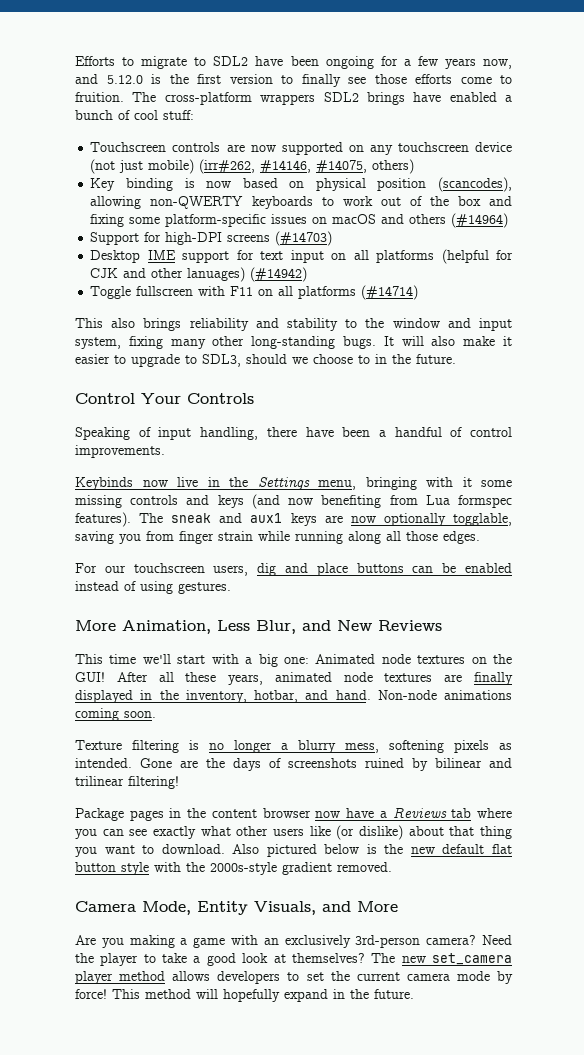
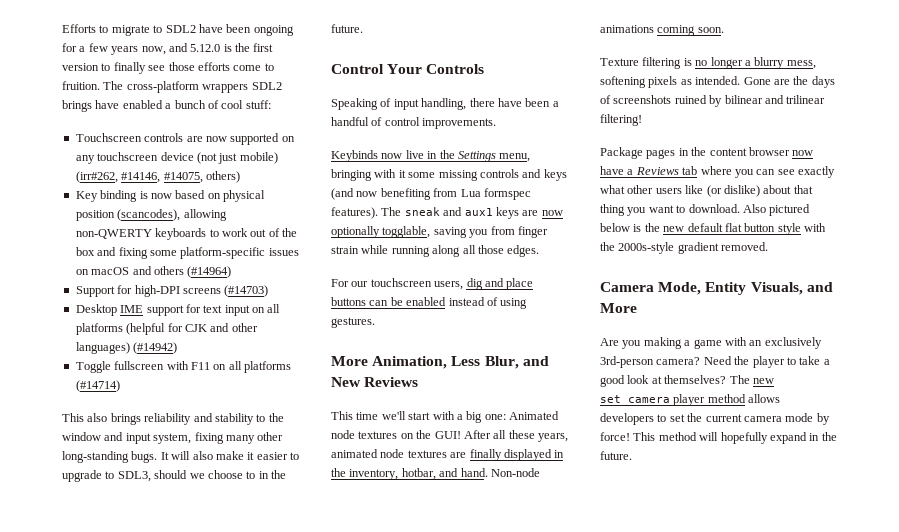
- Desktop IME support for text input on all platforms (helpful for CJK and other lanuages) (#14942)
+ Desktop IME support for text input on all platforms (helpful for CJK and other languages) (#14942)

